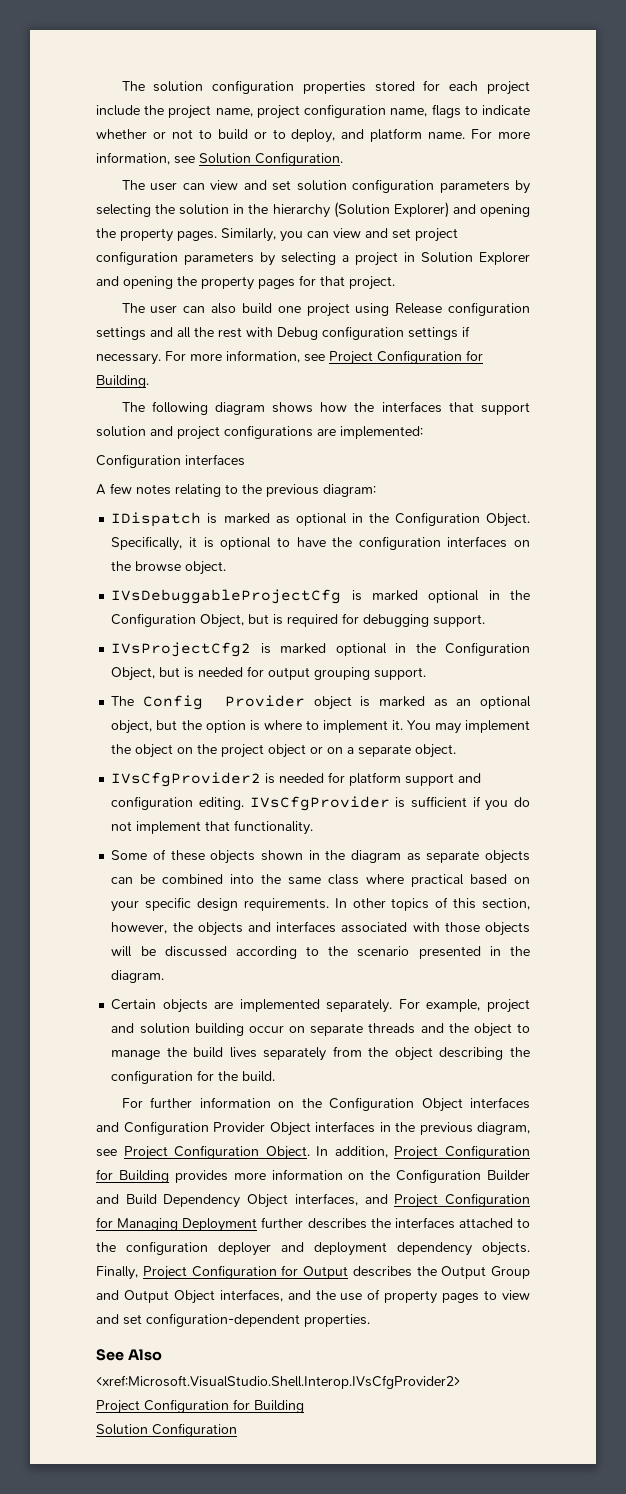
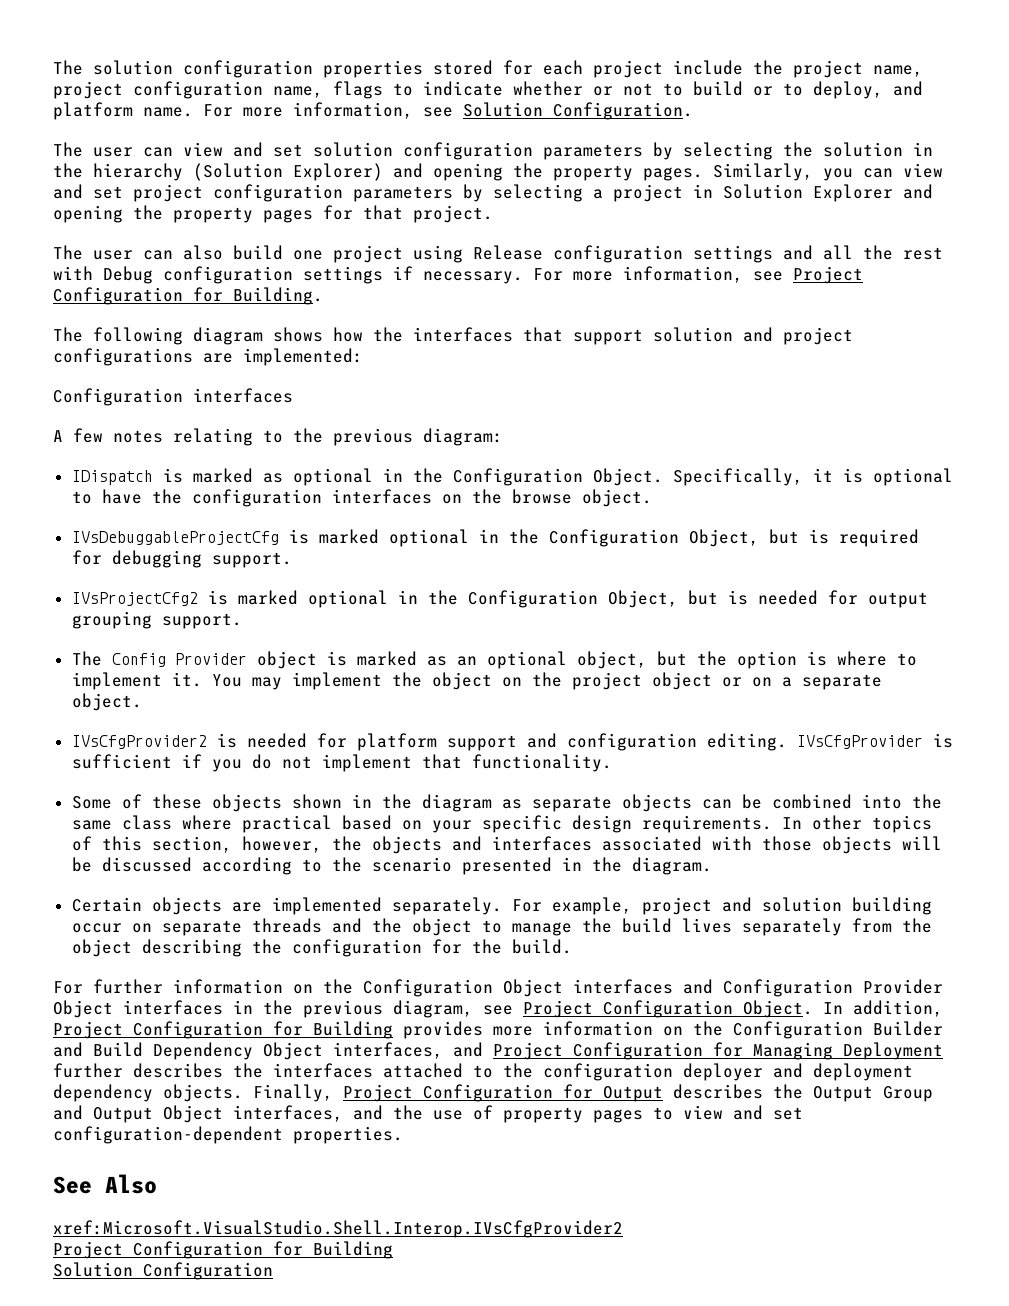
- <xref:Microsoft.VisualStudio.Shell.Interop.IVsCfgProvider2>
+ xref:Microsoft.VisualStudio.Shell.Interop.IVsCfgProvider2

